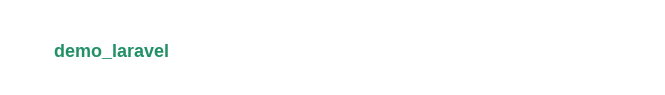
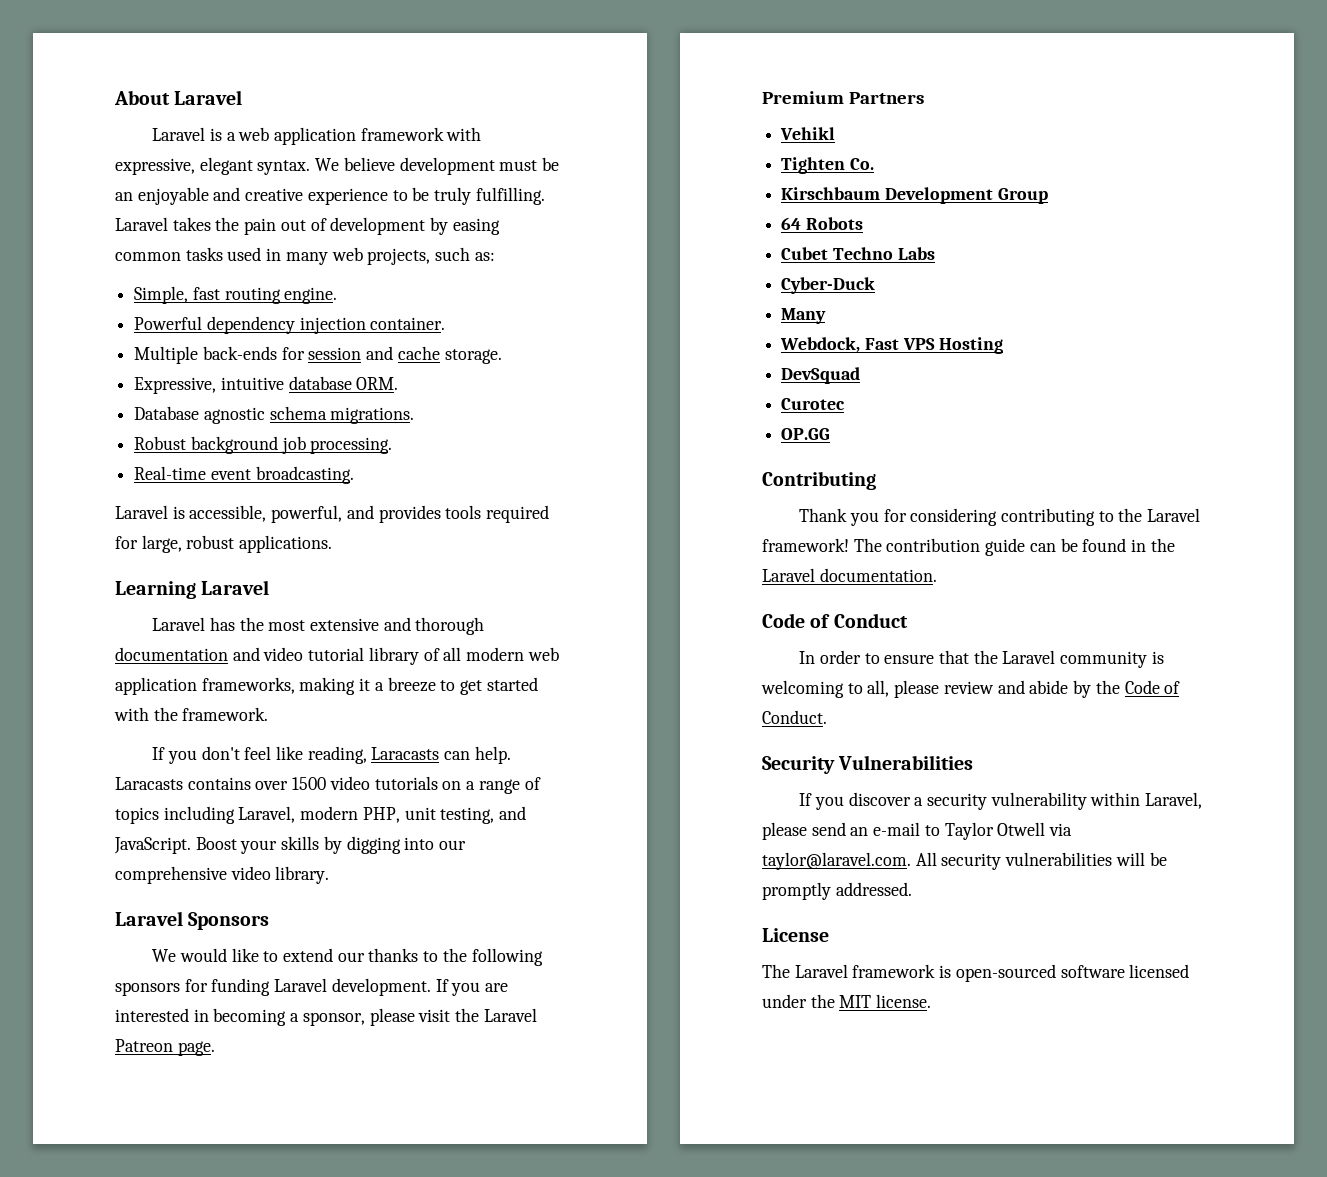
- demo_laravel
+ About Laravel
+ Laravel is a web application framework with expressive, elegant syntax. We believe development must be an enjoyable and creative experience to be truly fulfilling. Laravel takes the pain out of development by easing common tasks used in many web projects, such as:
+ Simple, fast routing engine.
+ Powerful dependency injection container.
+ Multiple back-ends for session and cache storage.
+ Expressive, intuitive database ORM.
+ Database agnostic schema migrations.
+ Robust background job processing.
+ Real-time event broadcasting.
+ Laravel is accessible, powerful, and provides tools required for large, robust applications.
+ Learning Laravel
+ Laravel has the most extensive and thorough documentation and video tutorial library of all modern web application frameworks, making it a breeze to get started with the framework.
+ If you don't feel like reading, Laracasts can help. Laracasts contains over 1500 video tutorials on a range of topics including Laravel, modern PHP, unit testing, and JavaScript. Boost your skills by digging into our comprehensive video library.
+ Laravel Sponsors
+ We would like to extend our thanks to the following sponsors for funding Laravel development. If you are interested in becoming a sponsor, please visit the Laravel Patreon page.
+ Premium Partners
+ Vehikl
+ Tighten Co.
+ Kirschbaum Development Group
+ 64 Robots
+ Cubet Techno Labs
+ Cyber-Duck
+ Many
+ Webdock, Fast VPS Hosting
+ DevSquad
+ Curotec
+ OP.GG
+ Contributing
+ Thank you for considering contributing to the Laravel framework! The contribution guide can be found in the Laravel documentation.
+ Code of Conduct
+ In order to ensure that the Laravel community is welcoming to all, please review and abide by the Code of Conduct.
+ Security Vulnerabilities
+ If you discover a security vulnerability within Laravel, please send an e-mail to Taylor Otwell via taylor@laravel.com. All security vulnerabilities will be promptly addressed.
+ License
+ The Laravel framework is open-sourced software licensed under the MIT license.

